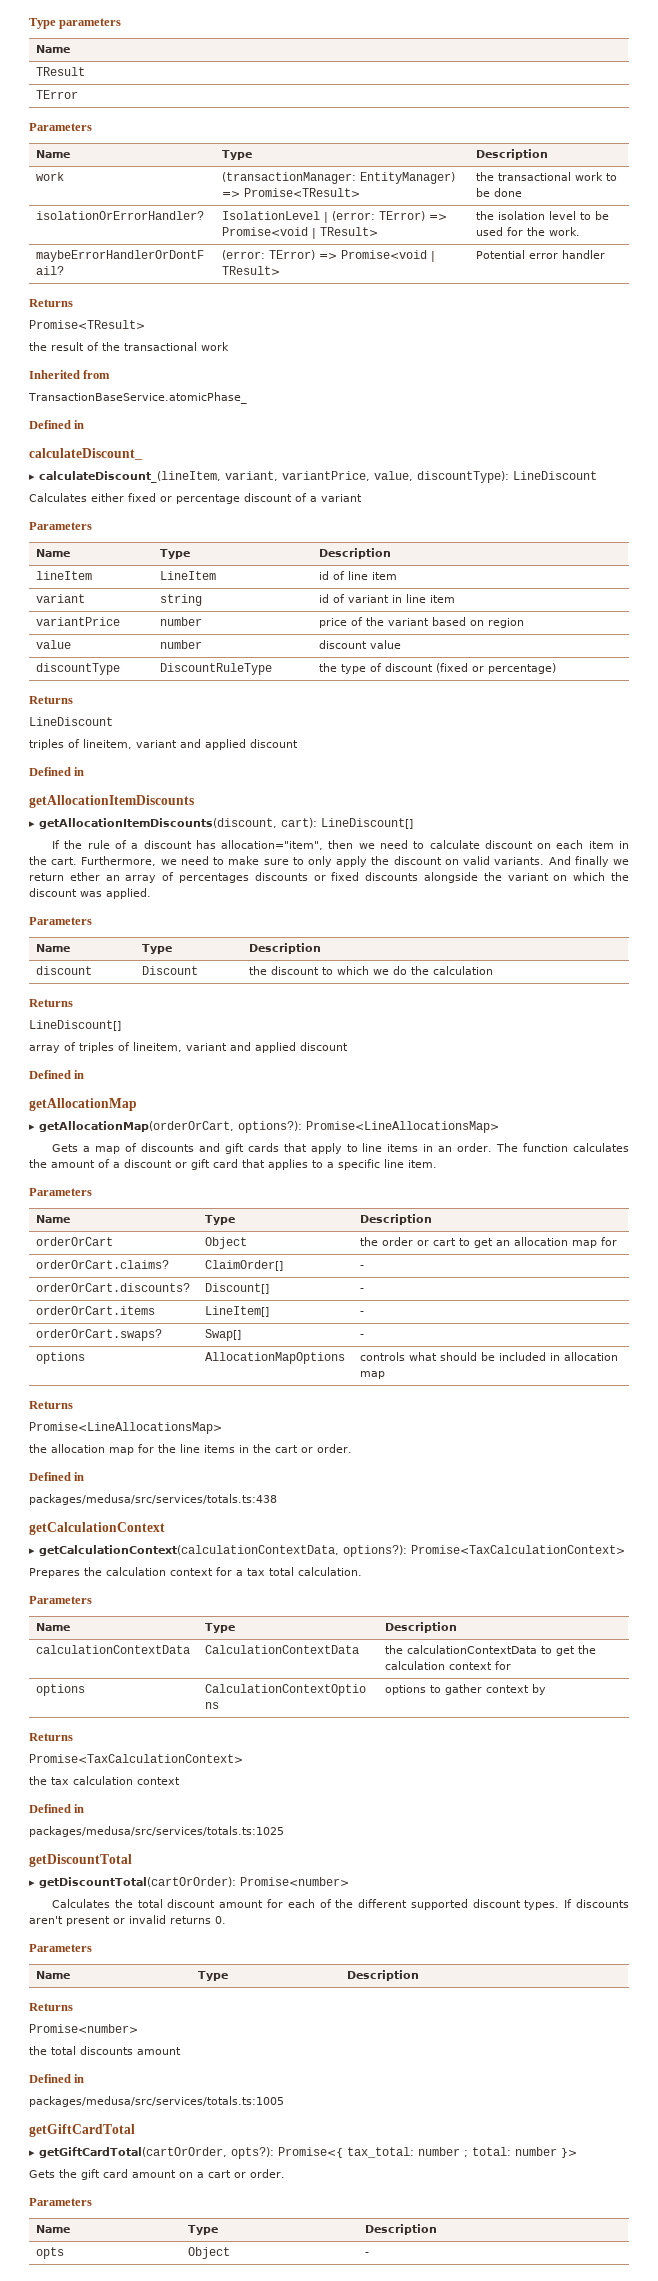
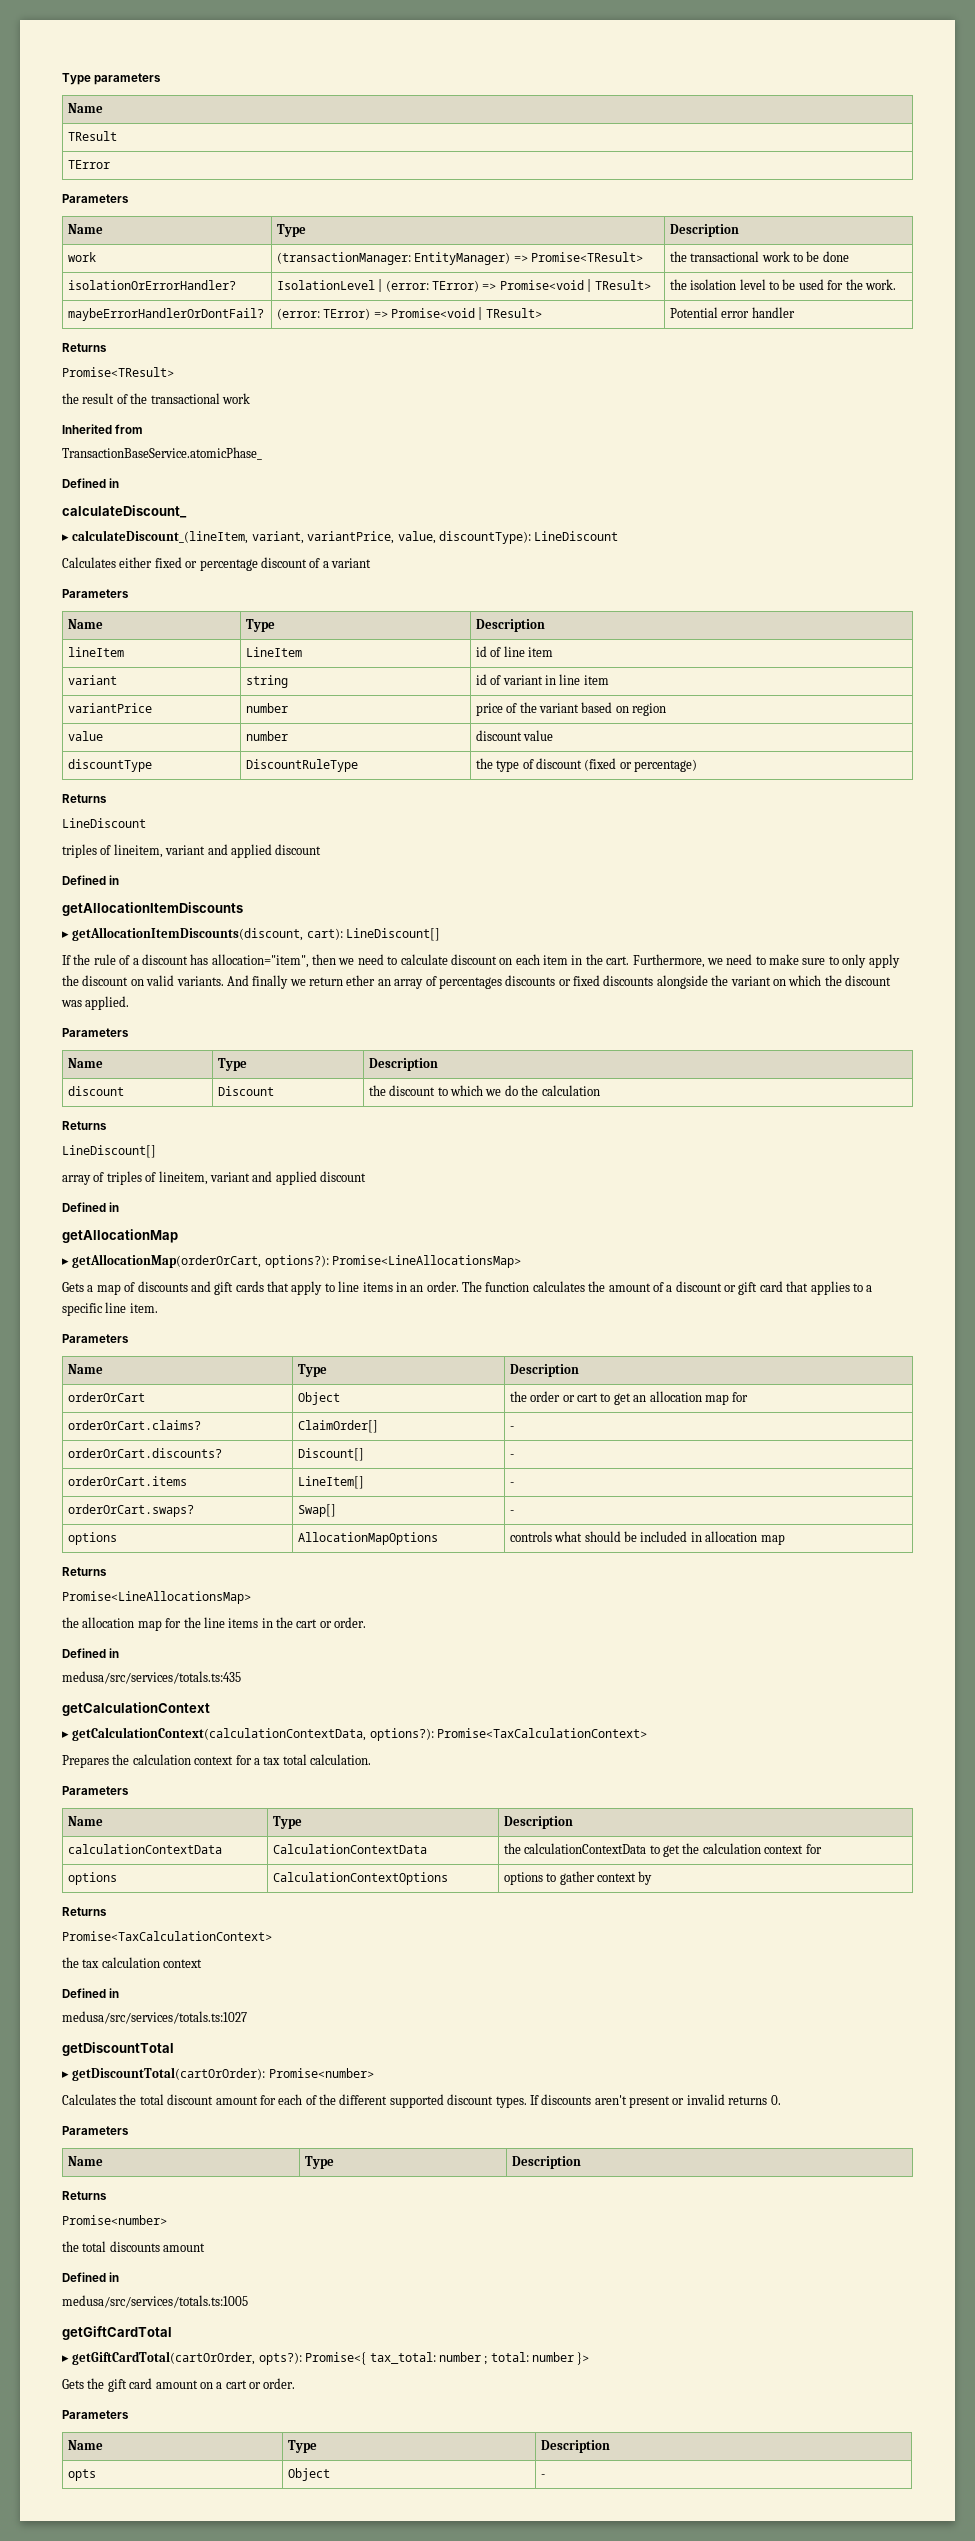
- packages/medusa/src/services/totals.ts:438
+ medusa/src/services/totals.ts:435
- packages/medusa/src/services/totals.ts:1025
+ medusa/src/services/totals.ts:1027
- packages/medusa/src/services/totals.ts:1005
+ medusa/src/services/totals.ts:1005

